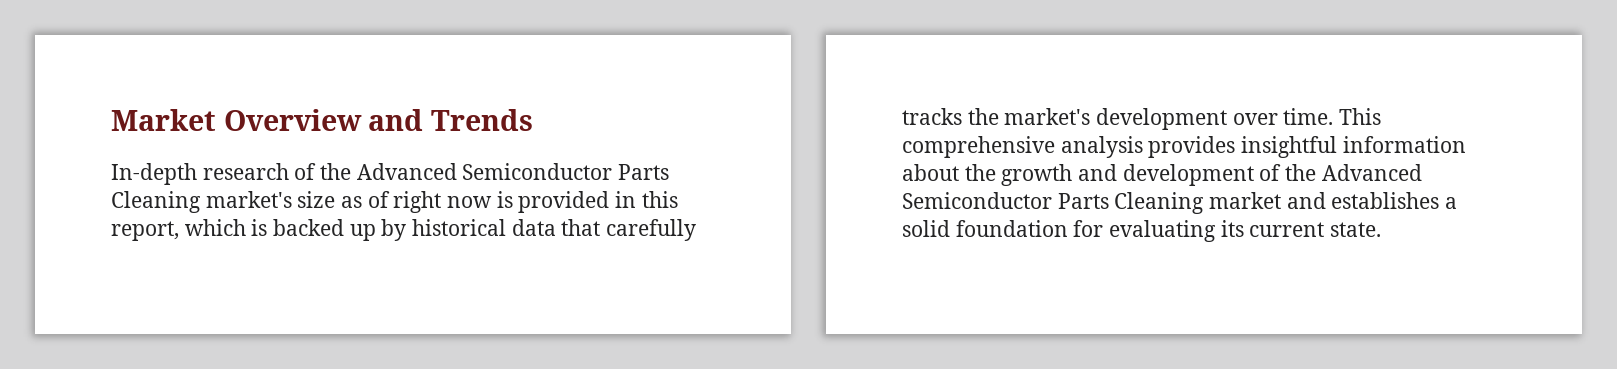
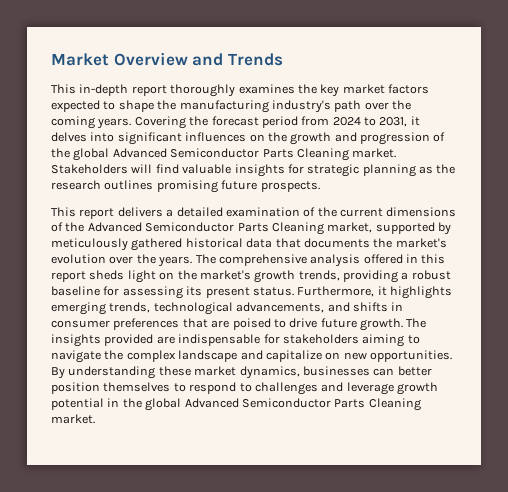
- In-depth research of the Advanced Semiconductor Parts Cleaning market's size as of right now is provided in this report, which is backed up by historical data that carefully tracks the market's development over time. This comprehensive analysis provides insightful information about the growth and development of the Advanced Semiconductor Parts Cleaning market and establishes a solid foundation for evaluating its current state.
+ This in-depth report thoroughly examines the key market factors expected to shape the manufacturing industry's path over the coming years. Covering the forecast period from 2024 to 2031, it delves into significant influences on the growth and progression of the global Advanced Semiconductor Parts Cleaning market. Stakeholders will find valuable insights for strategic planning as the research outlines promising future prospects.
+ This report delivers a detailed examination of the current dimensions of the Advanced Semiconductor Parts Cleaning market, supported by meticulously gathered historical data that documents the market's evolution over the years. The comprehensive analysis offered in this report sheds light on the market's growth trends, providing a robust baseline for assessing its present status. Furthermore, it highlights emerging trends, technological advancements, and shifts in consumer preferences that are poised to drive future growth. The insights provided are indispensable for stakeholders aiming to navigate the complex landscape and capitalize on new opportunities. By understanding these market dynamics, businesses can better position themselves to respond to challenges and leverage growth potential in the global Advanced Semiconductor Parts Cleaning market.

